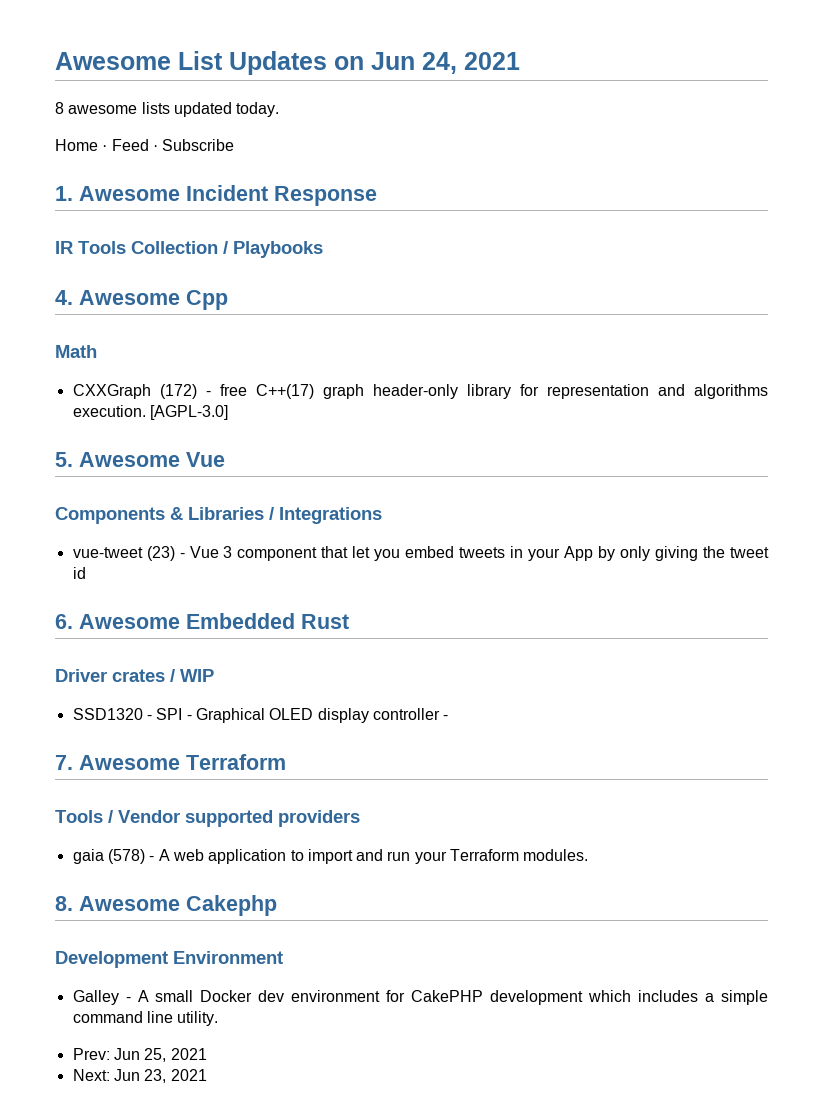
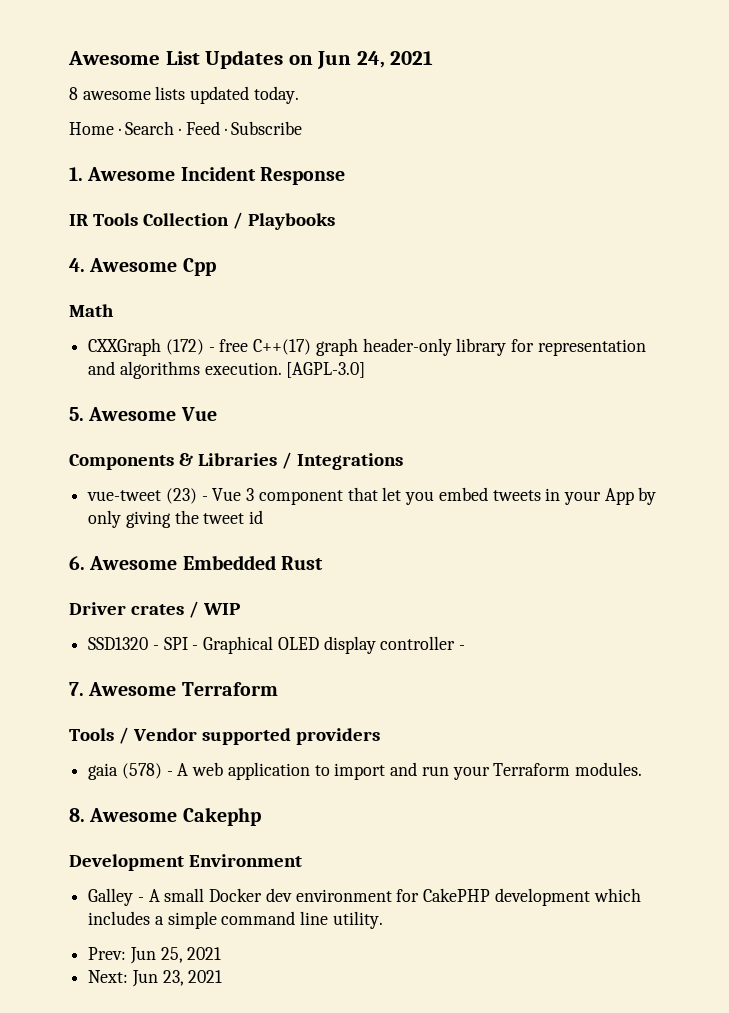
- Home · Feed · Subscribe
+ Home · Search · Feed · Subscribe

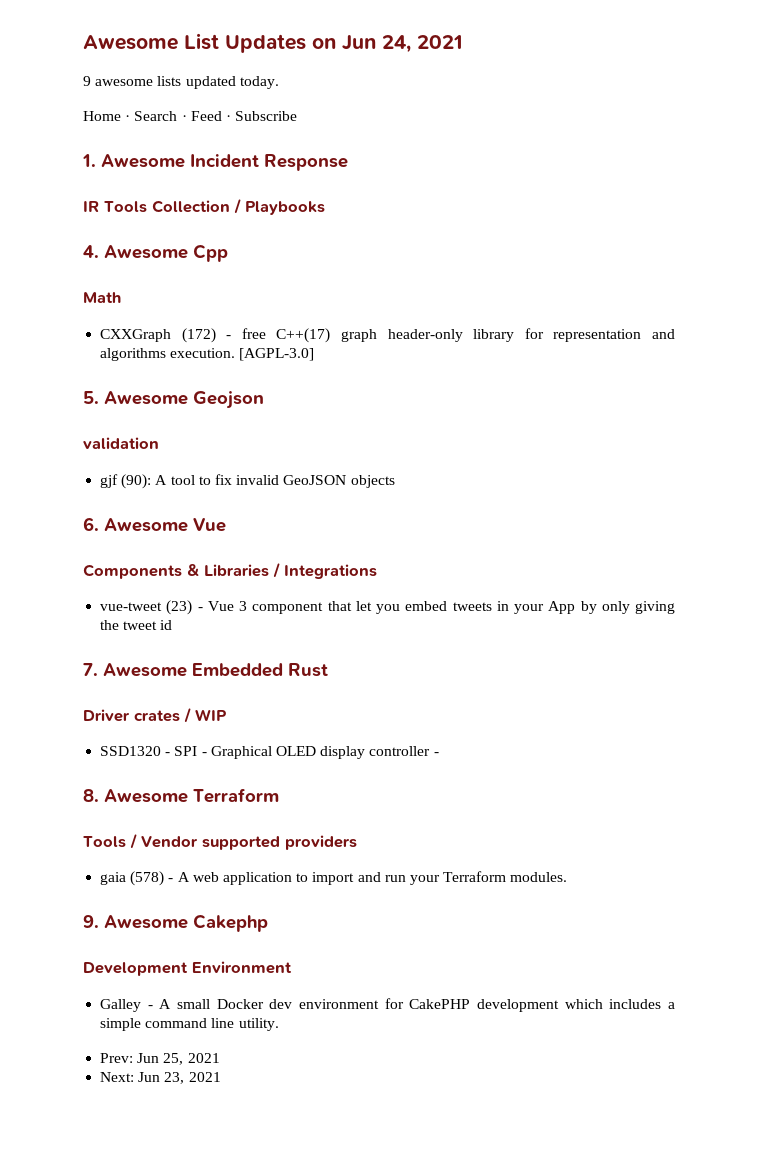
- 8 awesome lists updated today.
+ 9 awesome lists updated today.
- 5. Awesome Vue
+ 5. Awesome Geojson
+ validation
+ gjf (90): A tool to fix invalid GeoJSON objects
+ 6. Awesome Vue
- 6. Awesome Embedded Rust
+ 7. Awesome Embedded Rust
- 7. Awesome Terraform
+ 8. Awesome Terraform
- 8. Awesome Cakephp
+ 9. Awesome Cakephp

